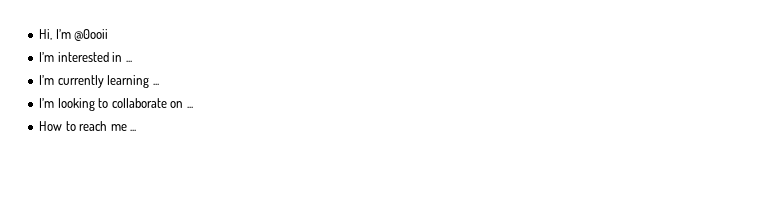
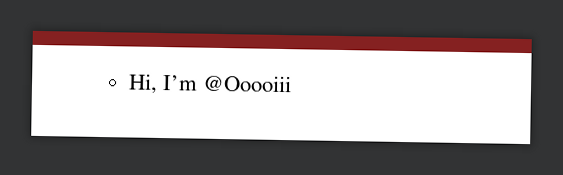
- Hi, I’m @0ooii
- I’m interested in ...
- I’m currently learning ...
- I’m looking to collaborate on ...
- How to reach me ...
+ Hi, I’m @Ooooiii

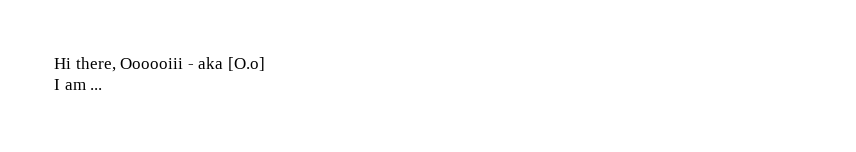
- Hi, I’m @Ooooiii
+ Hi there, Oooooiii - aka [O.o]
+ I am ...

